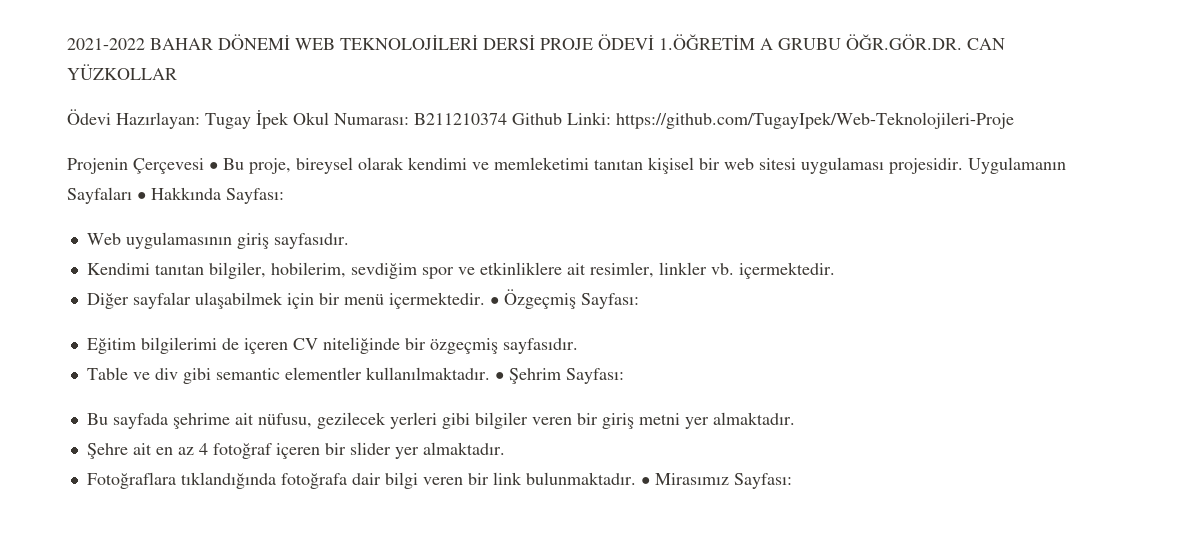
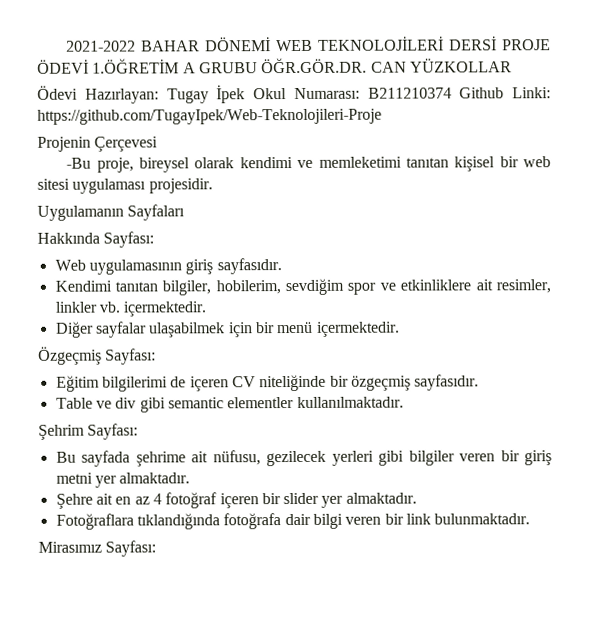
- Projenin Çerçevesi • Bu proje, bireysel olarak kendimi ve memleketimi tanıtan kişisel bir web sitesi uygulaması projesidir. Uygulamanın Sayfaları • Hakkında Sayfası:
+ Projenin Çerçevesi
+ -Bu proje, bireysel olarak kendimi ve memleketimi tanıtan kişisel bir web sitesi uygulaması projesidir.
+ Uygulamanın Sayfaları
+ Hakkında Sayfası:
- Diğer sayfalar ulaşabilmek için bir menü içermektedir. • Özgeçmiş Sayfası:
+ Diğer sayfalar ulaşabilmek için bir menü içermektedir.
+ Özgeçmiş Sayfası:
- Table ve div gibi semantic elementler kullanılmaktadır. • Şehrim Sayfası:
+ Table ve div gibi semantic elementler kullanılmaktadır.
+ Şehrim Sayfası:
- Fotoğraflara tıklandığında fotoğrafa dair bilgi veren bir link bulunmaktadır. • Mirasımız Sayfası:
+ Fotoğraflara tıklandığında fotoğrafa dair bilgi veren bir link bulunmaktadır.
+ Mirasımız Sayfası:

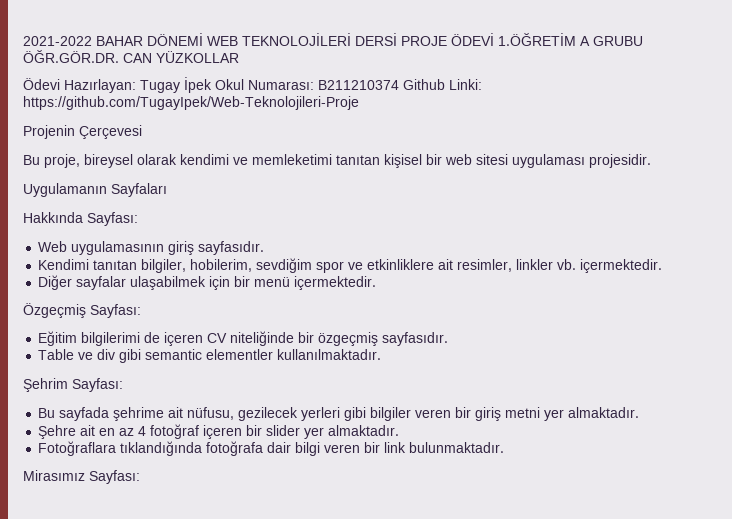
- -Bu proje, bireysel olarak kendimi ve memleketimi tanıtan kişisel bir web sitesi uygulaması projesidir.
+ Bu proje, bireysel olarak kendimi ve memleketimi tanıtan kişisel bir web sitesi uygulaması projesidir.

